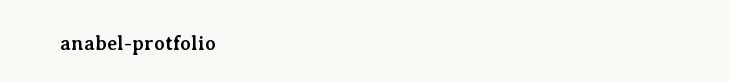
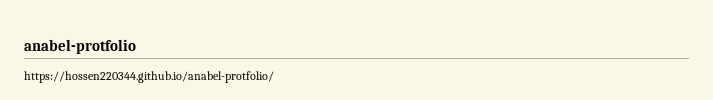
+ https://hossen220344.github.io/anabel-protfolio/

